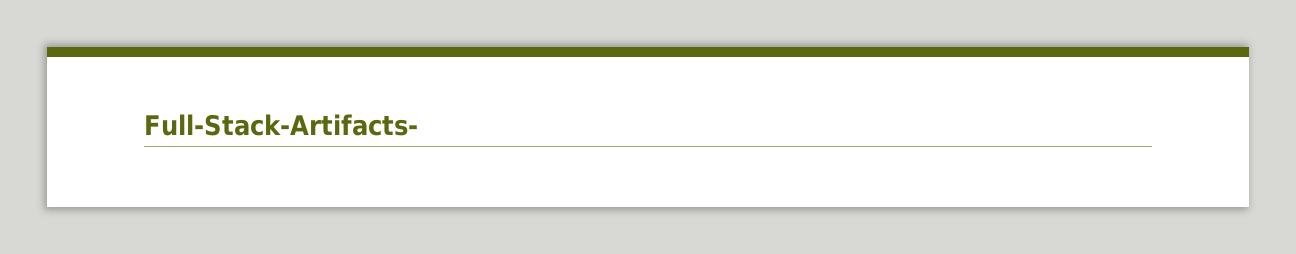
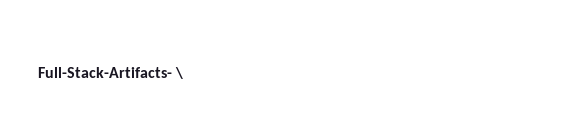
- Full-Stack-Artifacts-
+ Full-Stack-Artifacts- \

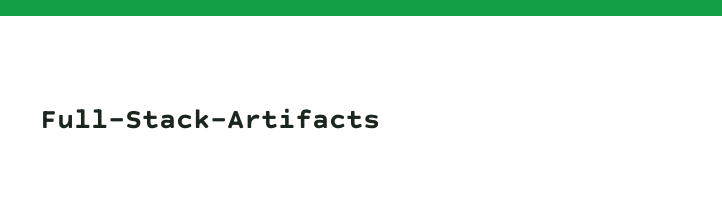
- Full-Stack-Artifacts- \
+ Full-Stack-Artifacts

